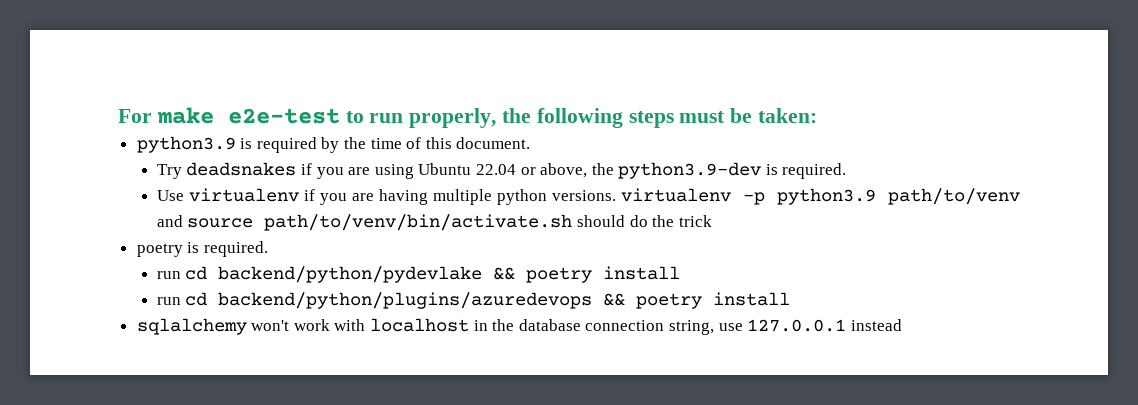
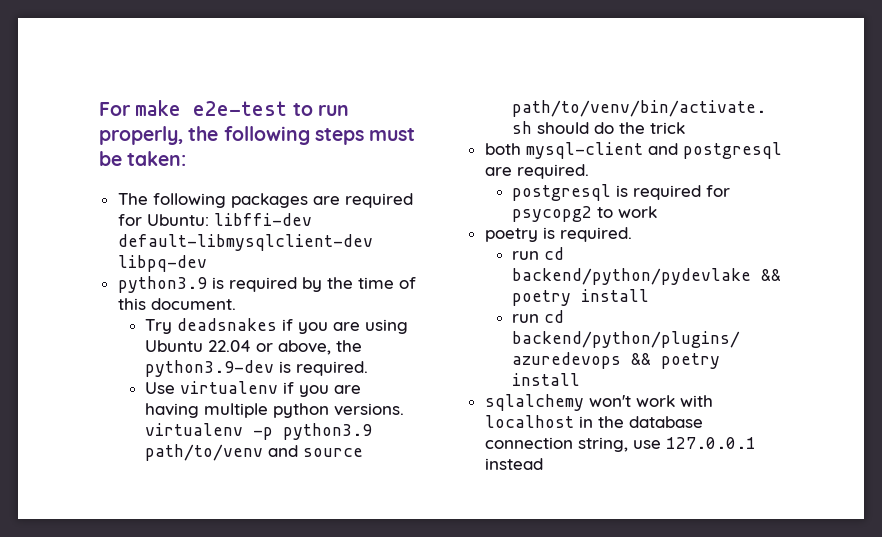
+ The following packages are required for Ubuntu: libffi-dev default-libmysqlclient-dev libpq-dev
+ both mysql-client and postgresql are required.
+ postgresql is required for psycopg2 to work

